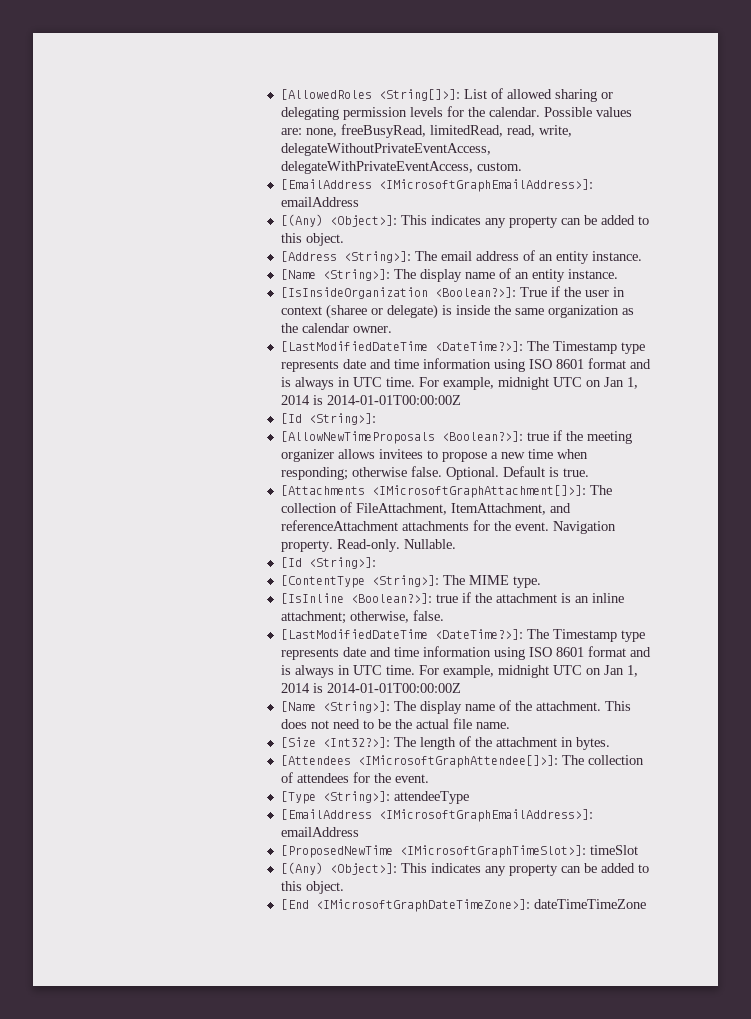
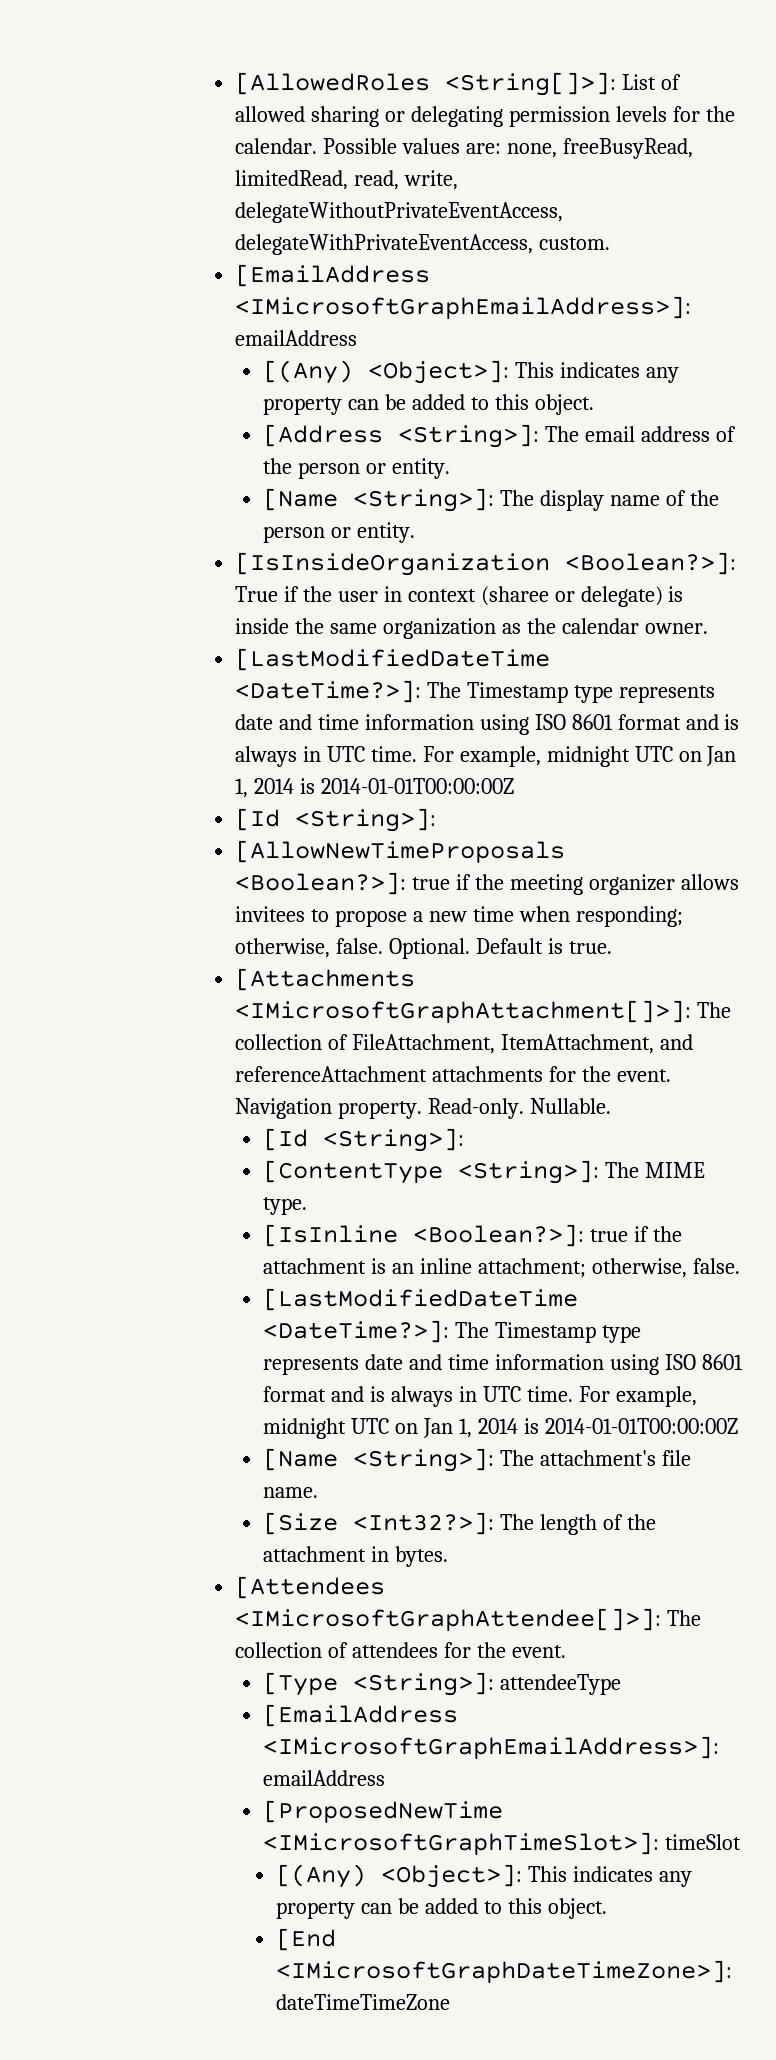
- [Address <String>]: The email address of an entity instance.
- [Name <String>]: The display name of an entity instance.
+ [Address <String>]: The email address of the person or entity.
+ [Name <String>]: The display name of the person or entity.
- [AllowNewTimeProposals <Boolean?>]: true if the meeting organizer allows invitees to propose a new time when responding; otherwise false.
+ [AllowNewTimeProposals <Boolean?>]: true if the meeting organizer allows invitees to propose a new time when responding; otherwise, false.
- [Name <String>]: The display name of the attachment. This does not need to be the actual file name.
+ [Name <String>]: The attachment's file name.

